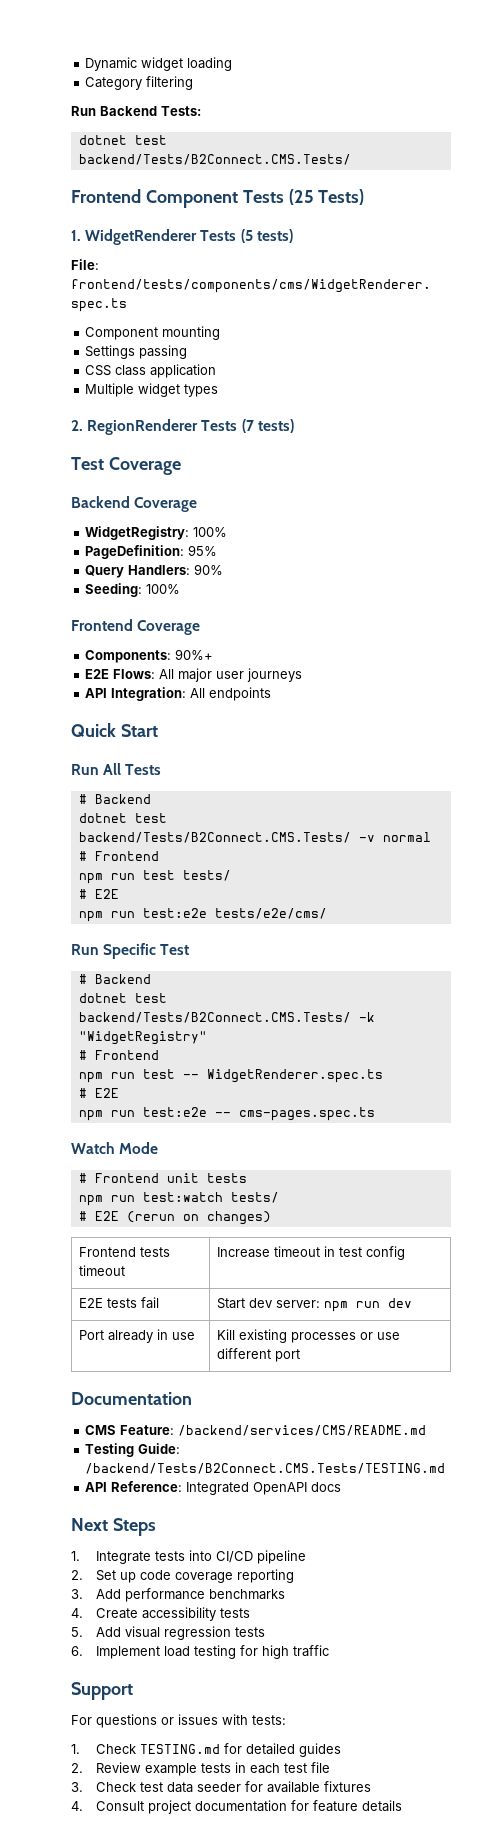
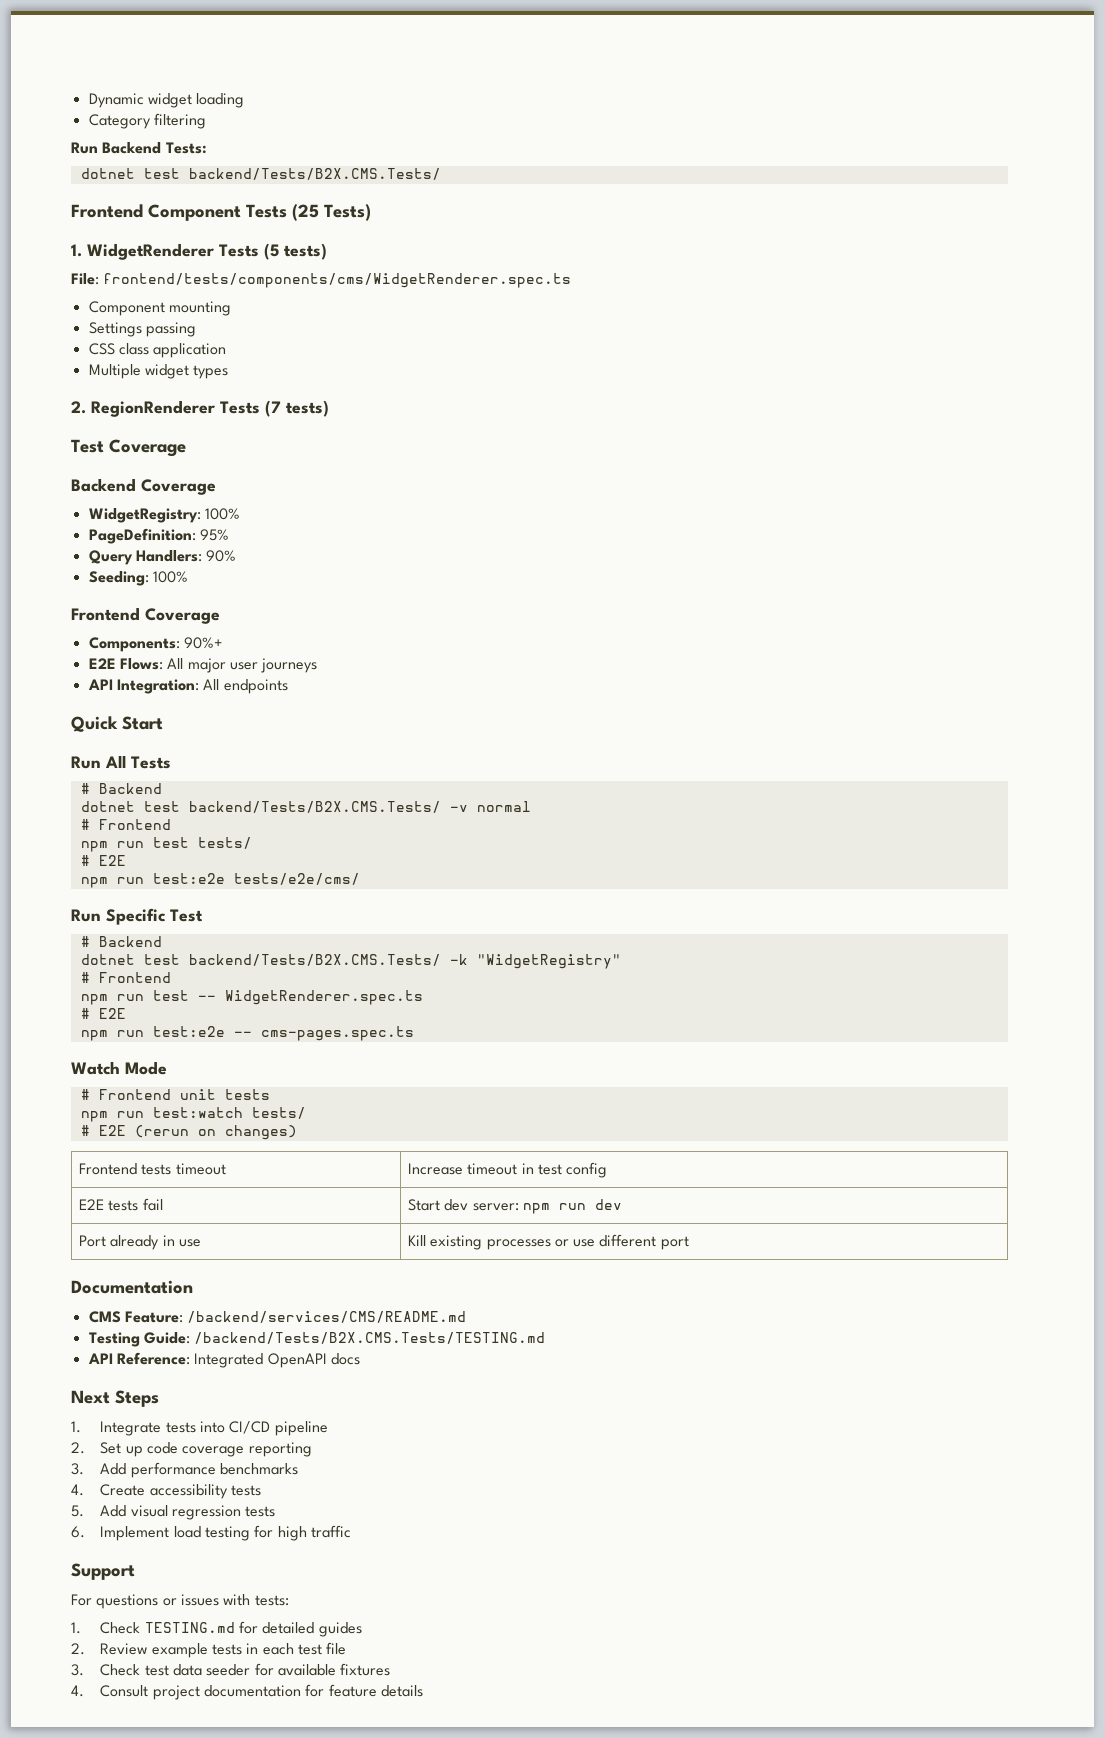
  Run Backend Tests:
- dotnet test backend/Tests/B2Connect.CMS.Tests/
+ dotnet test backend/Tests/B2X.CMS.Tests/
- dotnet test backend/Tests/B2Connect.CMS.Tests/ -v normal
+ dotnet test backend/Tests/B2X.CMS.Tests/ -v normal
- dotnet test backend/Tests/B2Connect.CMS.Tests/ -k "WidgetRegistry"
+ dotnet test backend/Tests/B2X.CMS.Tests/ -k "WidgetRegistry"
- Testing Guide: /backend/Tests/B2Connect.CMS.Tests/TESTING.md
+ Testing Guide: /backend/Tests/B2X.CMS.Tests/TESTING.md

